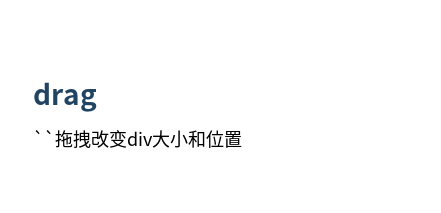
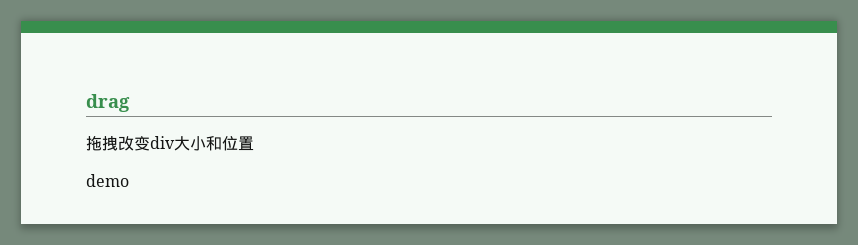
- ``拖拽改变div大小和位置
+ 拖拽改变div大小和位置
+ demo

